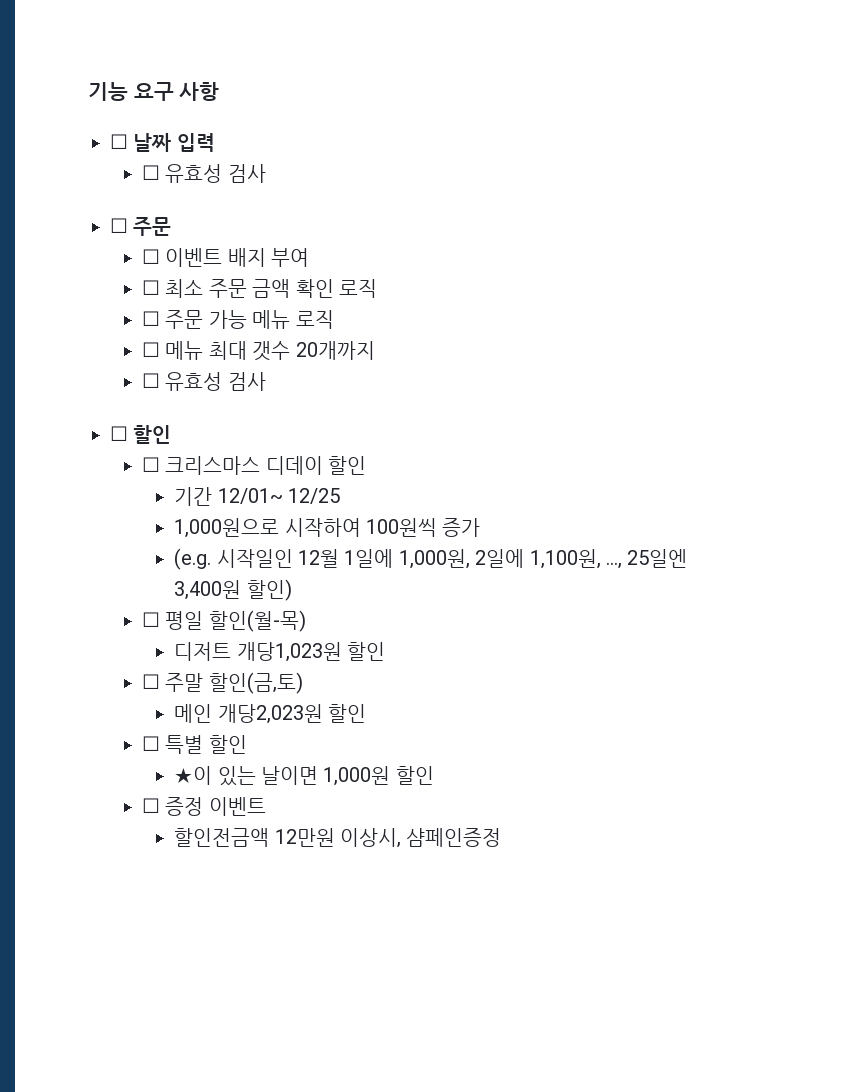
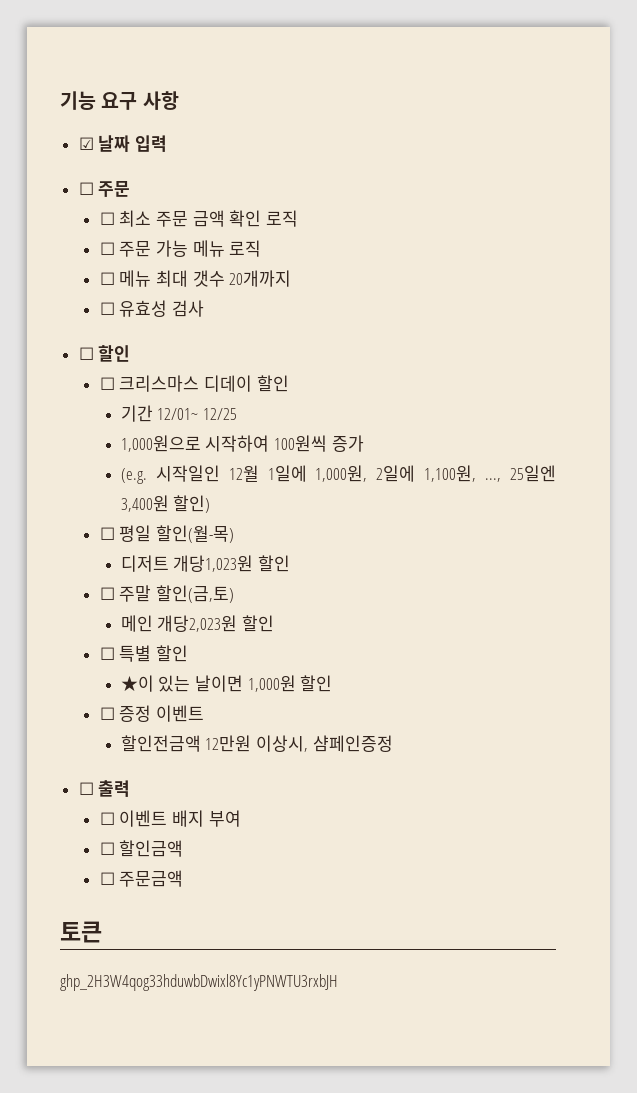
- ☐ 날짜 입력
- ☐ 유효성 검사
+ ☑ 날짜 입력
  ☐ 주문
- ☐ 이벤트 배지 부여
+ ☐ 출력
+ ☐ 이벤트 배지 부여
+ ☐ 할인금액
+ ☐ 주문금액
+ 토큰
+ 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

